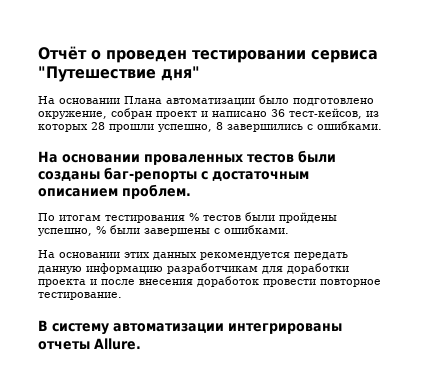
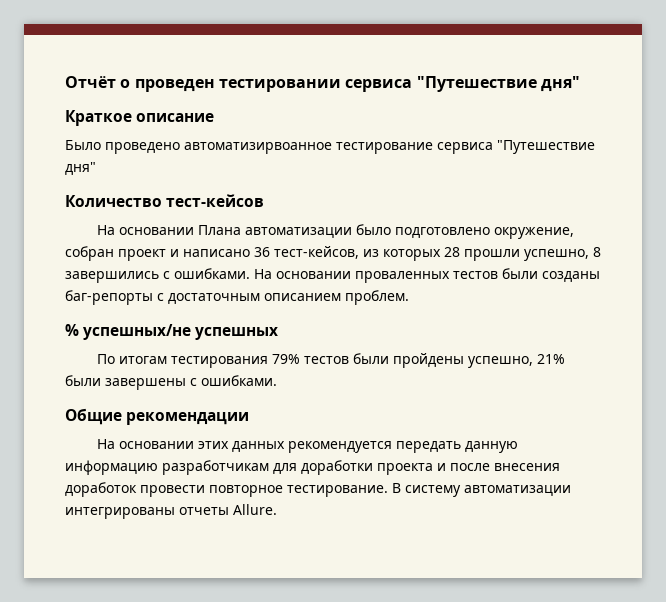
+ Краткое описание
+ Было проведено автоматизирвоанное тестирование сервиса "Путешествие дня"
+ Количество тест-кейсов
- На основании Плана автоматизации было подготовлено окружение, собран проект и написано 36 тест-кейсов, из которых 28 прошли успешно, 8 завершились с ошибками.
- На основании проваленных тестов были созданы баг-репорты с достаточным описанием проблем.
+ На основании Плана автоматизации было подготовлено окружение, собран проект и написано 36 тест-кейсов, из которых 28 прошли успешно, 8 завершились с ошибками. На основании проваленных тестов были созданы баг-репорты с достаточным описанием проблем.
+ % успешных/не успешных
- По итогам тестирования % тестов были пройдены успешно, % были завершены с ошибками.
+ По итогам тестирования 79% тестов были пройдены успешно, 21% были завершены с ошибками.
+ Общие рекомендации
- На основании этих данных рекомендуется передать данную информацию разработчикам для доработки проекта и после внесения доработок провести повторное тестирование.
- В систему автоматизации интегрированы отчеты Allure.
+ На основании этих данных рекомендуется передать данную информацию разработчикам для доработки проекта и после внесения доработок провести повторное тестирование. В систему автоматизации интегрированы отчеты Allure.

